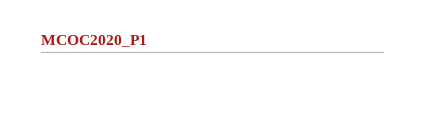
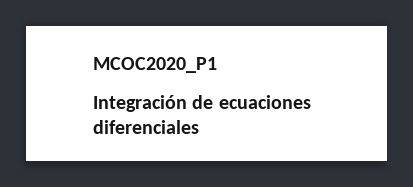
+ Integración de ecuaciones diferenciales

